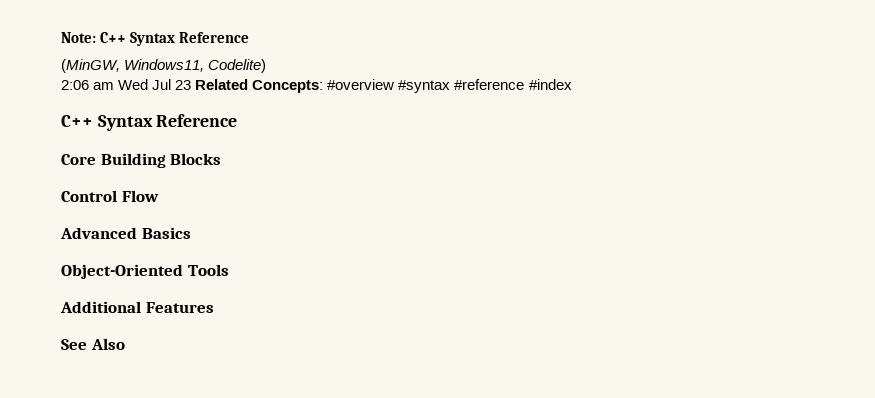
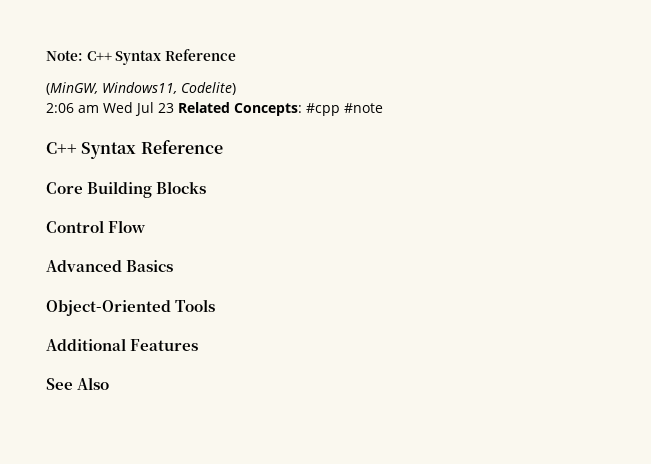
- 2:06 am Wed Jul 23 Related Concepts: #overview #syntax #reference #index
+ 2:06 am Wed Jul 23 Related Concepts: #cpp #note

